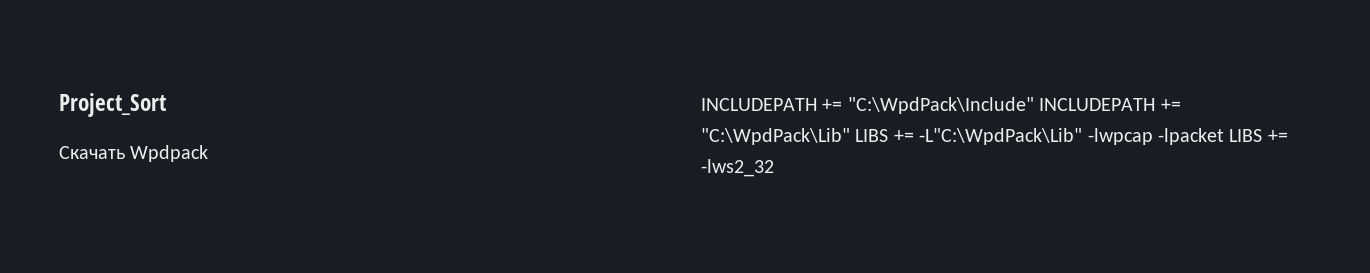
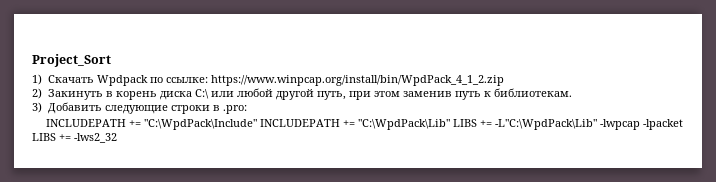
- Скачать Wpdpack
+ 1) Скачать Wpdpack по ссылке: https://www.winpcap.org/install/bin/WpdPack_4_1_2.zip
+ 2) Закинуть в корень диска C:\ или любой другой путь, при этом заменив путь к библиотекам.
+ 3) Добавить следующие строки в .pro:

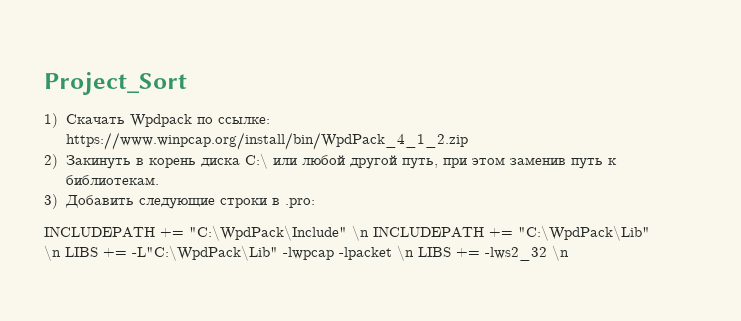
- INCLUDEPATH += "C:\WpdPack\Include" INCLUDEPATH += "C:\WpdPack\Lib" LIBS += -L"C:\WpdPack\Lib" -lwpcap -lpacket LIBS += -lws2_32
+ INCLUDEPATH += "C:\WpdPack\Include" \n INCLUDEPATH += "C:\WpdPack\Lib" \n LIBS += -L"C:\WpdPack\Lib" -lwpcap -lpacket \n LIBS += -lws2_32 \n

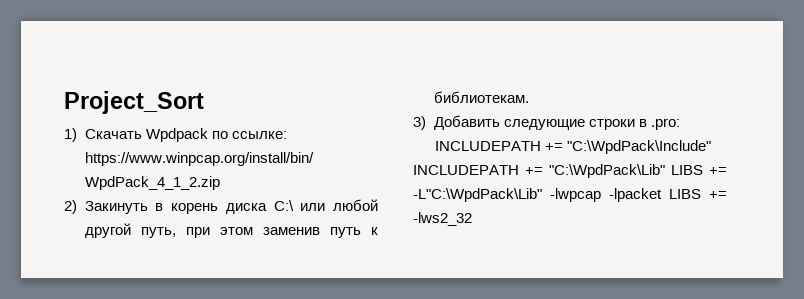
- INCLUDEPATH += "C:\WpdPack\Include" \n INCLUDEPATH += "C:\WpdPack\Lib" \n LIBS += -L"C:\WpdPack\Lib" -lwpcap -lpacket \n LIBS += -lws2_32 \n
+ INCLUDEPATH += "C:\WpdPack\Include" INCLUDEPATH += "C:\WpdPack\Lib" LIBS += -L"C:\WpdPack\Lib" -lwpcap -lpacket LIBS += -lws2_32

